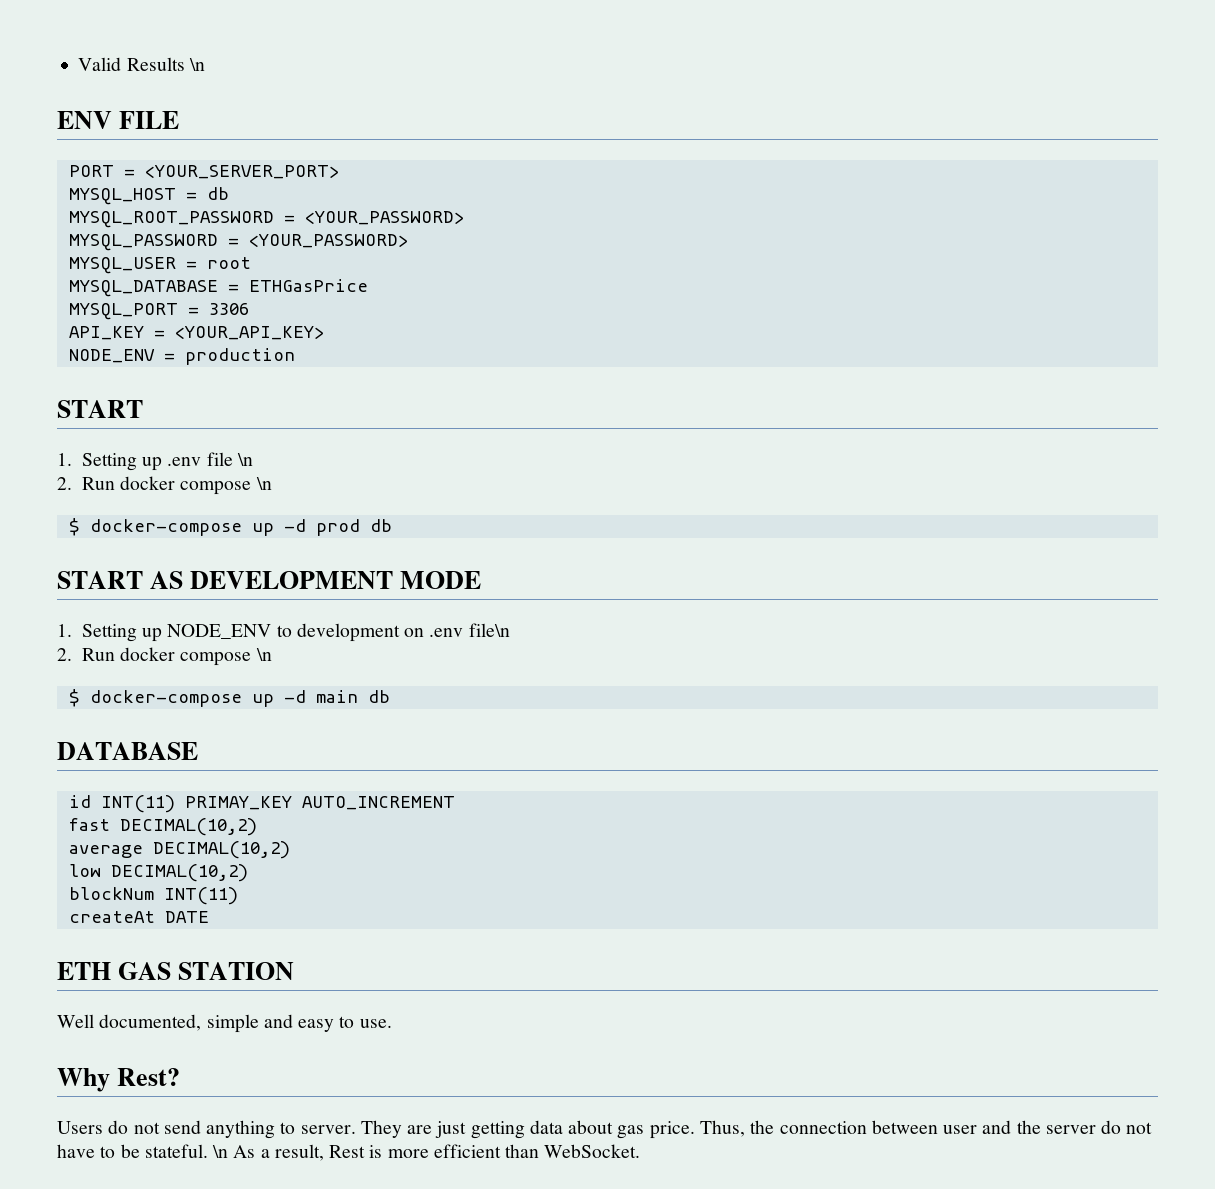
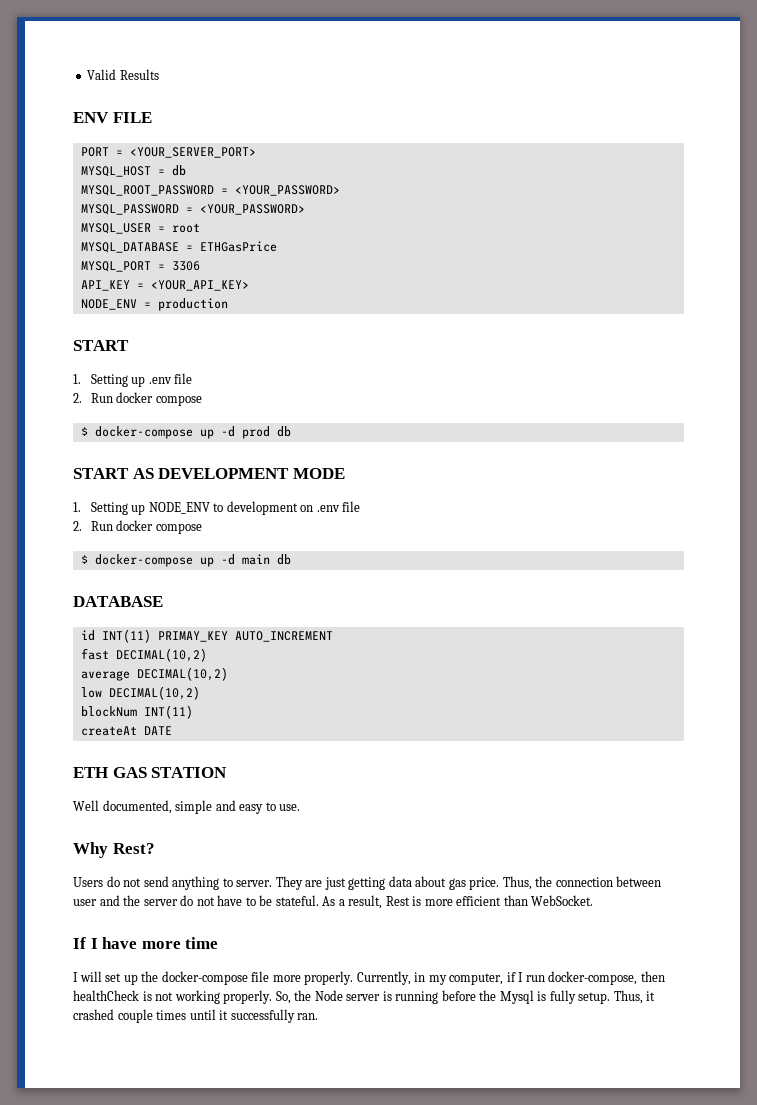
- Valid Results \n
+ Valid Results
- 1. Setting up .env file \n
- 2. Run docker compose \n
+ 1. Setting up .env file
+ 2. Run docker compose
- 1. Setting up NODE_ENV to development on .env file\n
- 2. Run docker compose \n
+ 1. Setting up NODE_ENV to development on .env file
+ 2. Run docker compose
- \n As a result, Rest is more efficient than WebSocket.
+ As a result, Rest is more efficient than WebSocket.
+ If I have more time
+ I will set up the docker-compose file more properly. Currently, in my computer, if I run docker-compose, then healthCheck is not working properly. So, the Node server is running before the Mysql is fully setup. Thus, it crashed couple times until it successfully ran.

